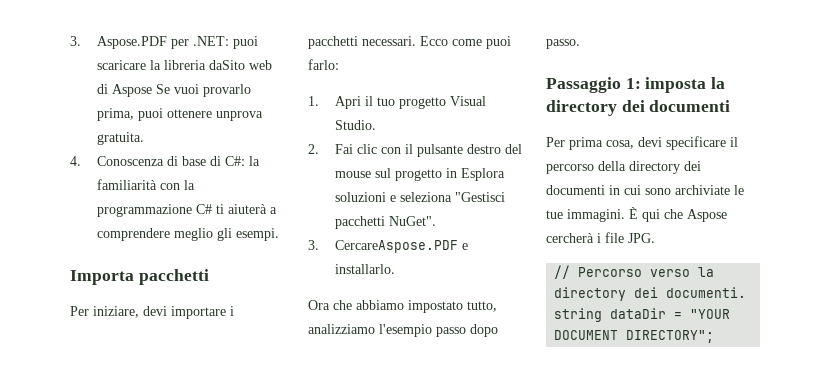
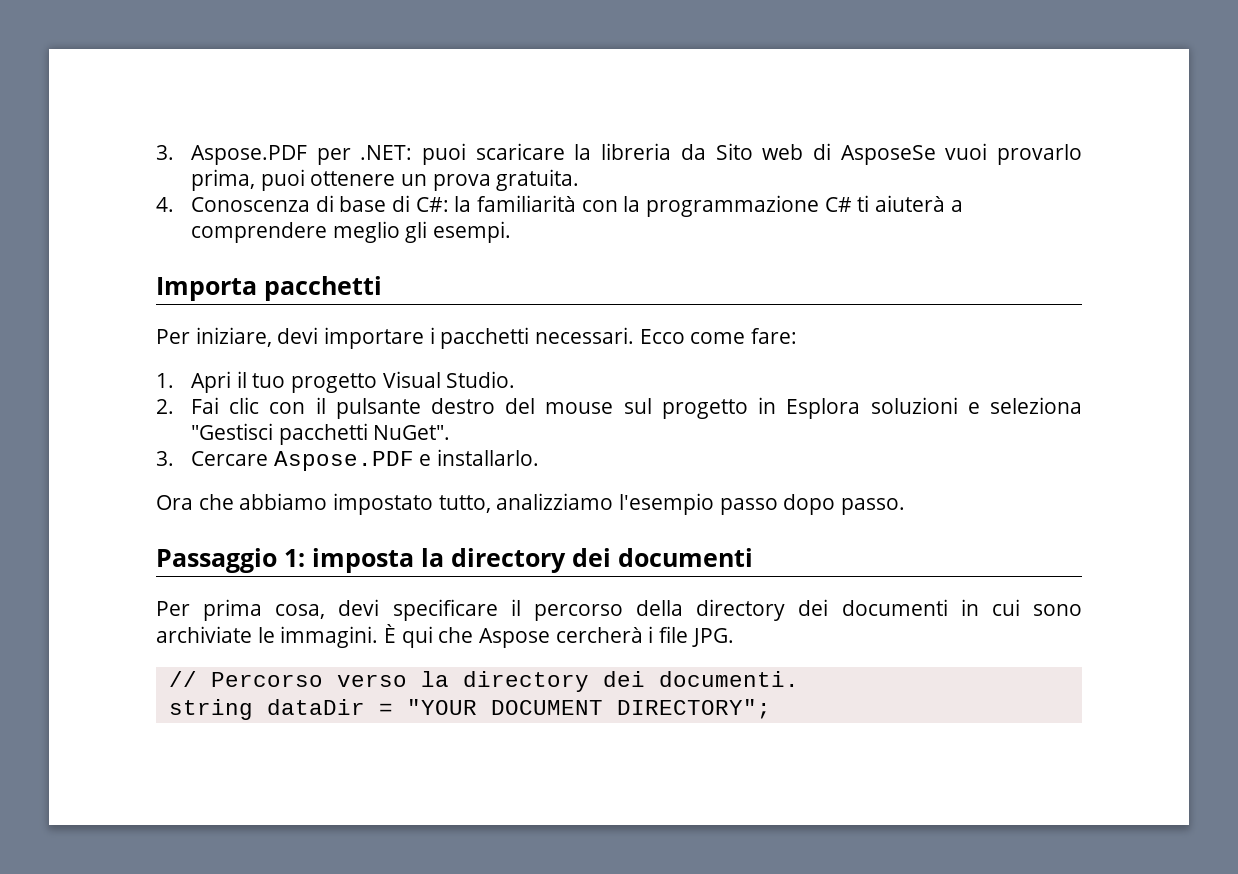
- 3. Aspose.PDF per .NET: puoi scaricare la libreria daSito web di Aspose Se vuoi provarlo prima, puoi ottenere unprova gratuita.
+ 3. Aspose.PDF per .NET: puoi scaricare la libreria da Sito web di AsposeSe vuoi provarlo prima, puoi ottenere un prova gratuita.
- Ecco come puoi farlo:
+ Ecco come fare:
- 3. CercareAspose.PDF e installarlo.
+ 3. Cercare Aspose.PDF e installarlo.
- Per prima cosa, devi specificare il percorso della directory dei documenti in cui sono archiviate le tue immagini.
+ Per prima cosa, devi specificare il percorso della directory dei documenti in cui sono archiviate le immagini.

